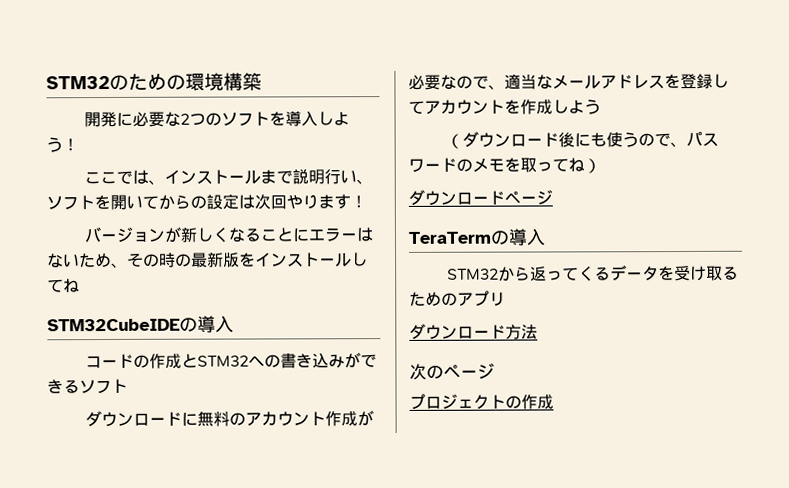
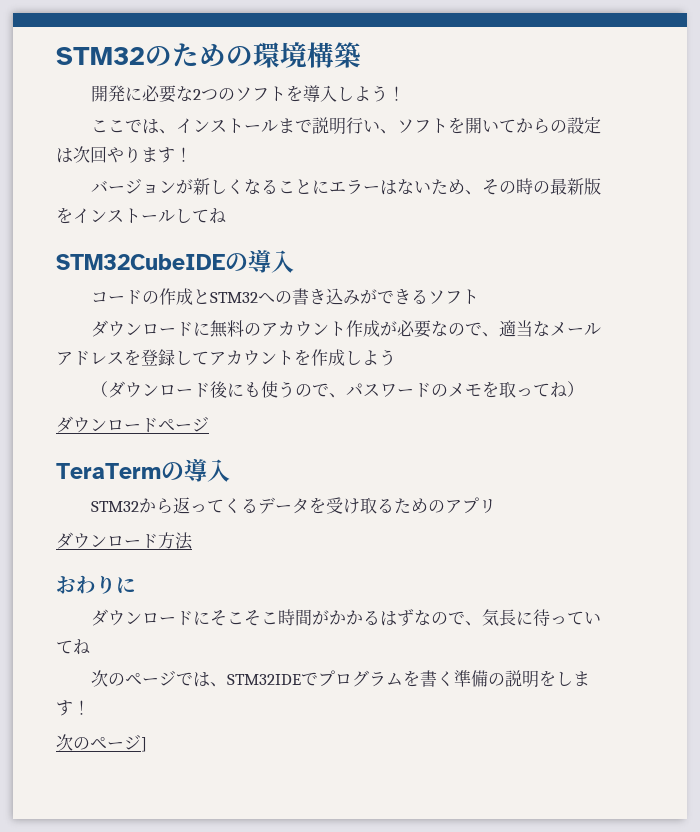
- 次のページ
- プロジェクトの作成
+ おわりに
+ ダウンロードにそこそこ時間がかかるはずなので、気長に待っていてね
+ 次のページでは、STM32IDEでプログラムを書く準備の説明をします！
+ 次のページ]

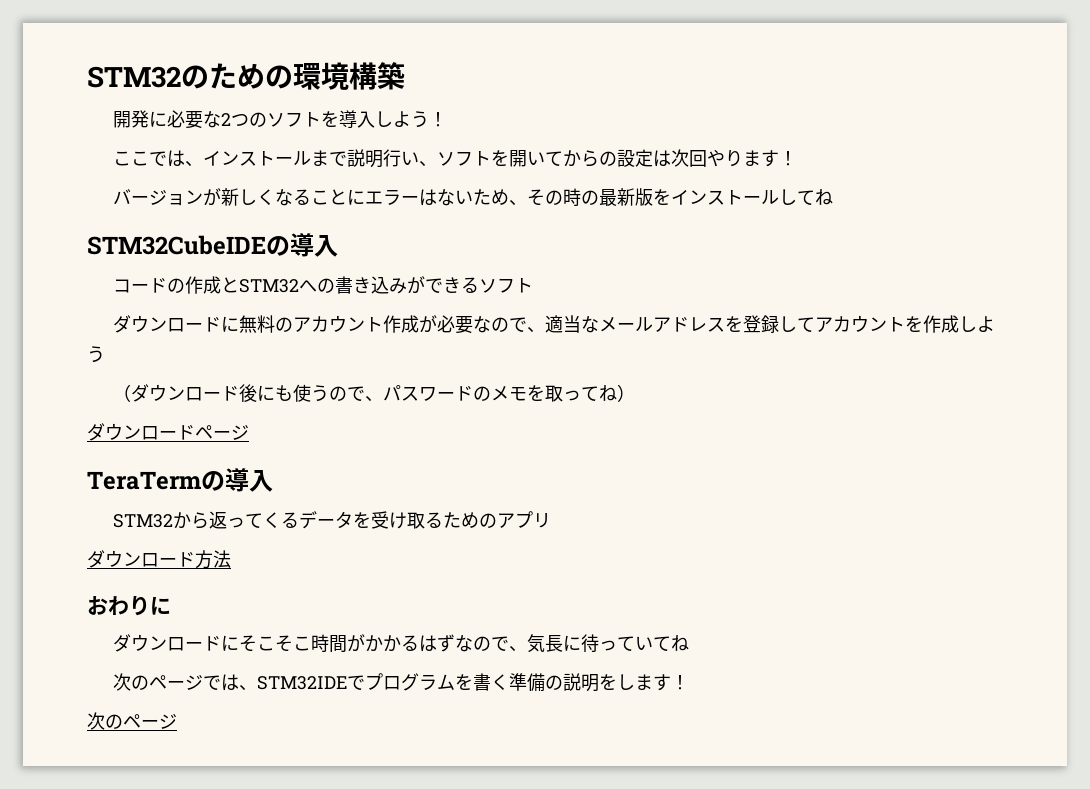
  次のページでは、STM32IDEでプログラムを書く準備の説明をします！
- 次のページ]
+ 次のページ

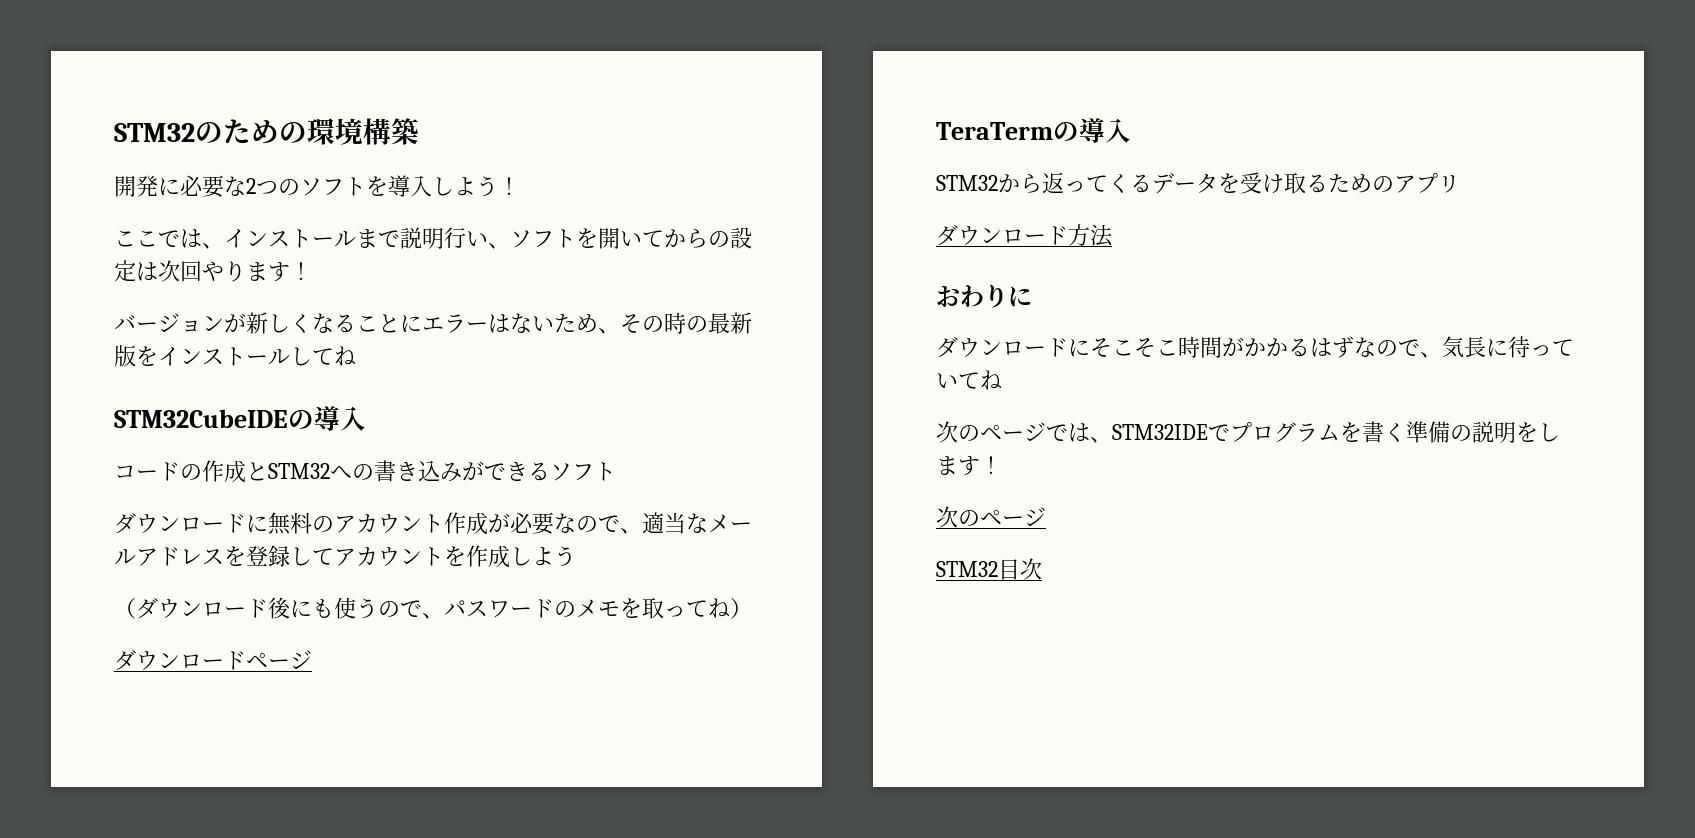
+ STM32目次

